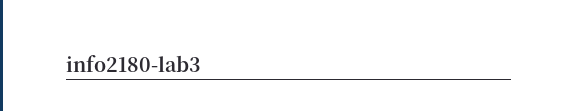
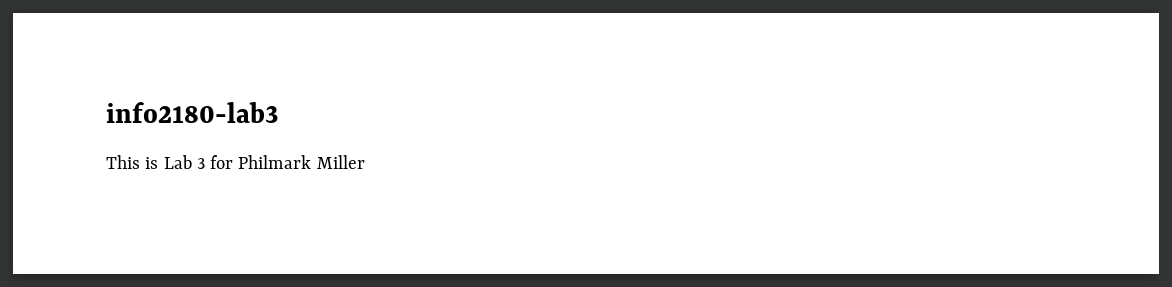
+ This is Lab 3 for Philmark Miller

